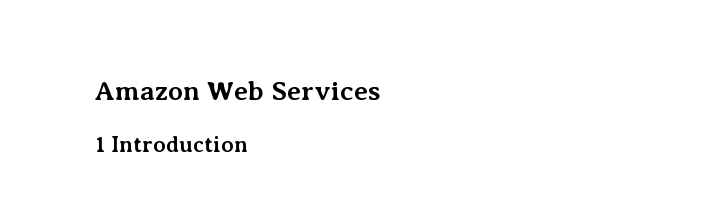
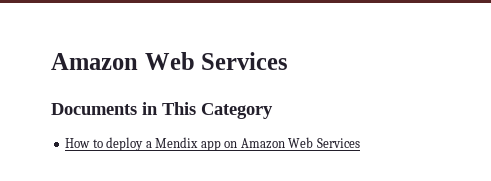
- 1 Introduction
+ Documents in This Category
+ How to deploy a Mendix app on Amazon Web Services

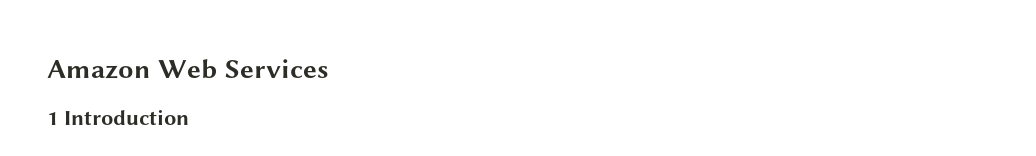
- Documents in This Category
- How to deploy a Mendix app on Amazon Web Services
+ 1 Introduction

